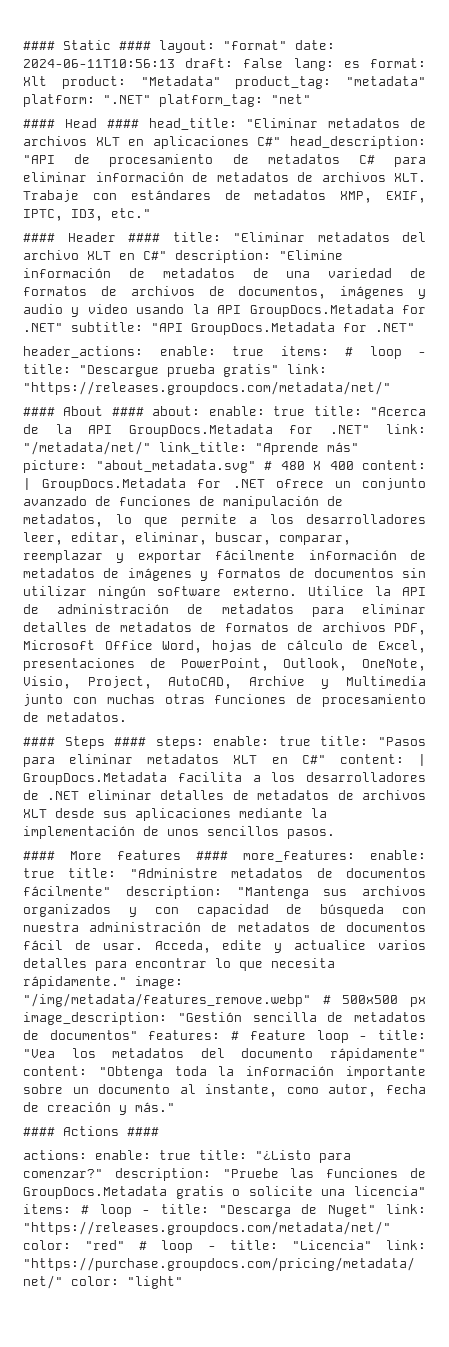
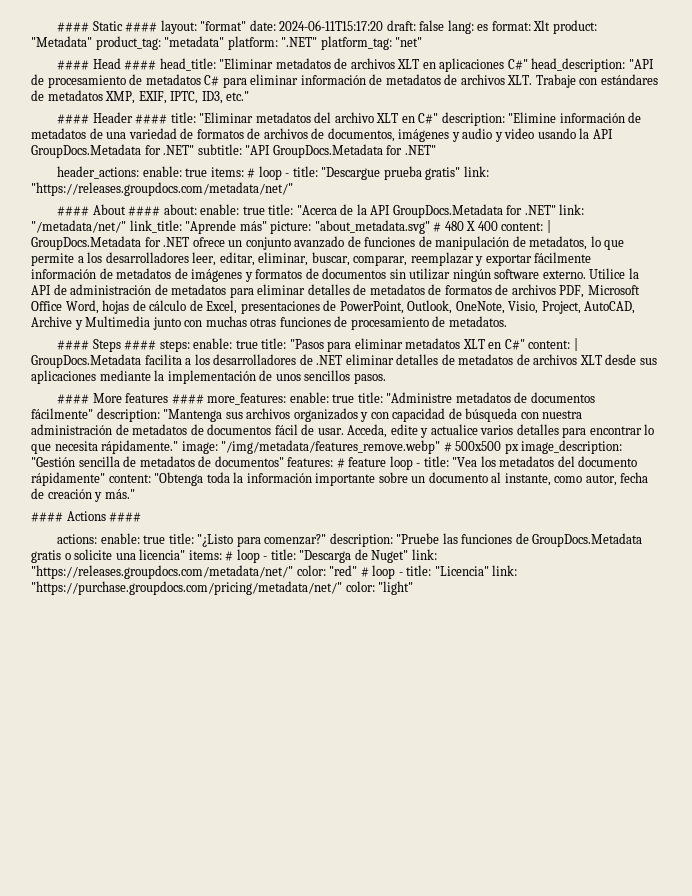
- #### Static #### layout: "format" date: 2024-06-11T10:56:13 draft: false lang: es format: Xlt product: "Metadata" product_tag: "metadata" platform: ".NET" platform_tag: "net"
+ #### Static #### layout: "format" date: 2024-06-11T15:17:20 draft: false lang: es format: Xlt product: "Metadata" product_tag: "metadata" platform: ".NET" platform_tag: "net"

